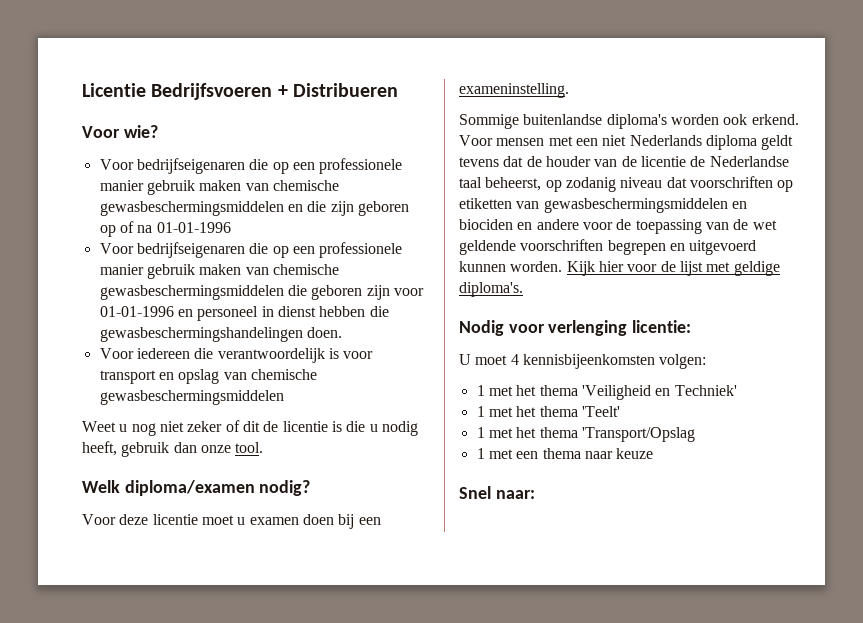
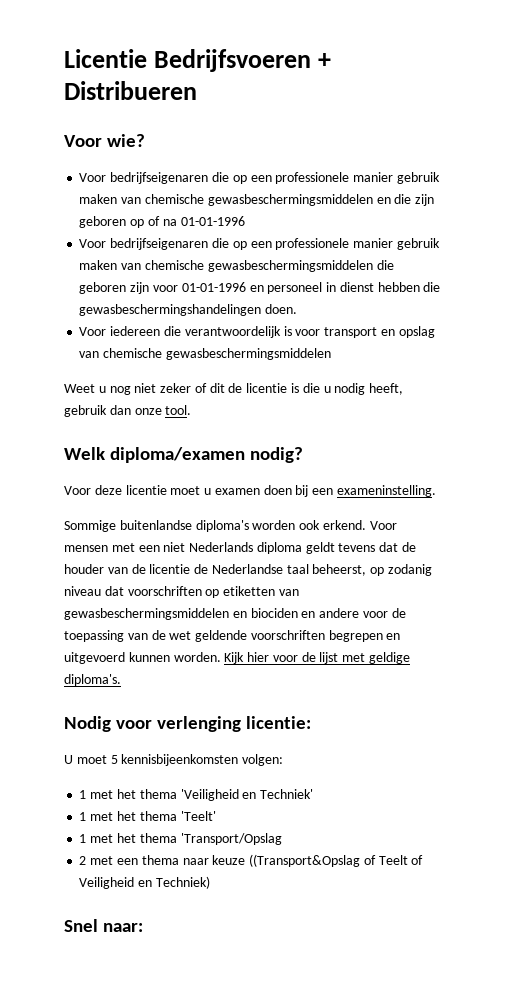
- U moet 4 kennisbijeenkomsten volgen:
+ U moet 5 kennisbijeenkomsten volgen:
- 1 met een thema naar keuze
+ 2 met een thema naar keuze ((Transport&Opslag of Teelt of Veiligheid en Techniek)

